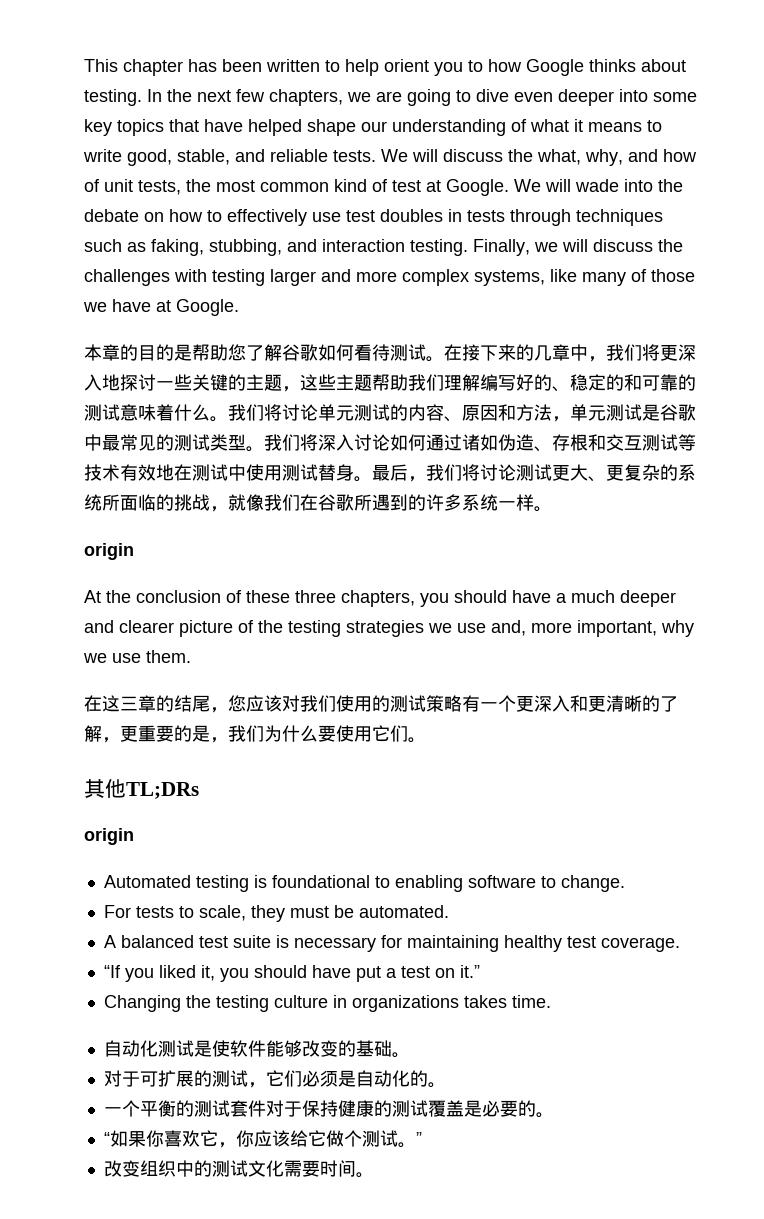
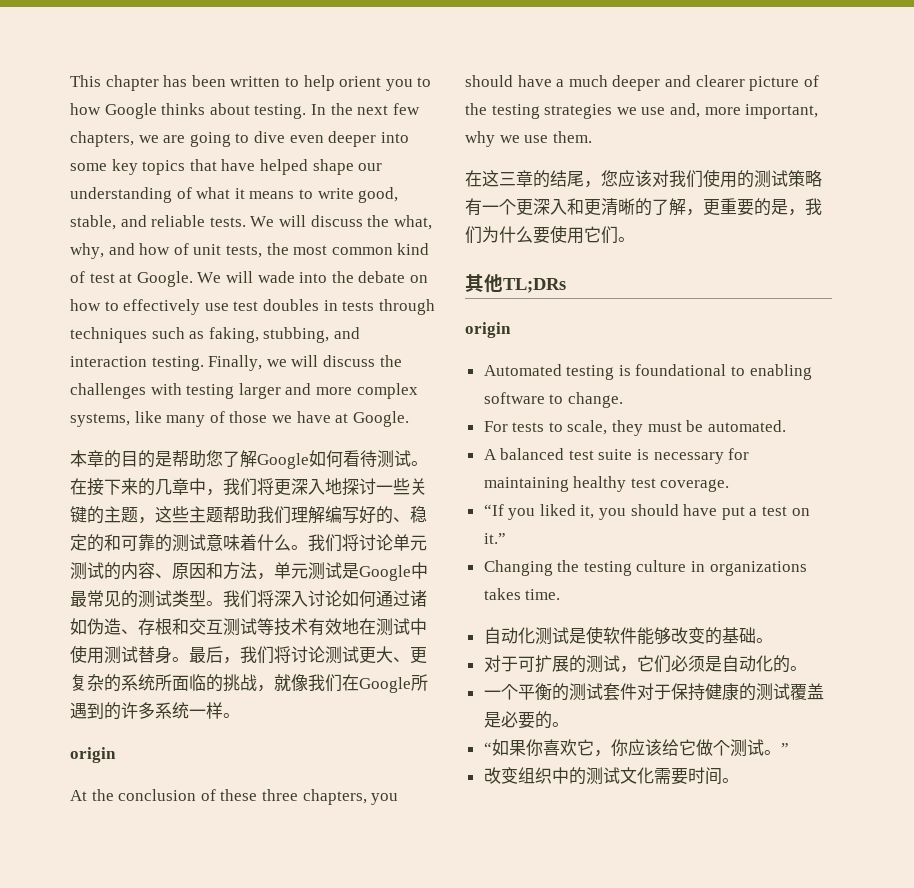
- 本章的目的是帮助您了解谷歌如何看待测试。
+ 本章的目的是帮助您了解Google如何看待测试。
- 我们将讨论单元测试的内容、原因和方法，单元测试是谷歌中最常见的测试类型。
+ 我们将讨论单元测试的内容、原因和方法，单元测试是Google中最常见的测试类型。
- 最后，我们将讨论测试更大、更复杂的系统所面临的挑战，就像我们在谷歌所遇到的许多系统一样。
+ 最后，我们将讨论测试更大、更复杂的系统所面临的挑战，就像我们在Google所遇到的许多系统一样。

